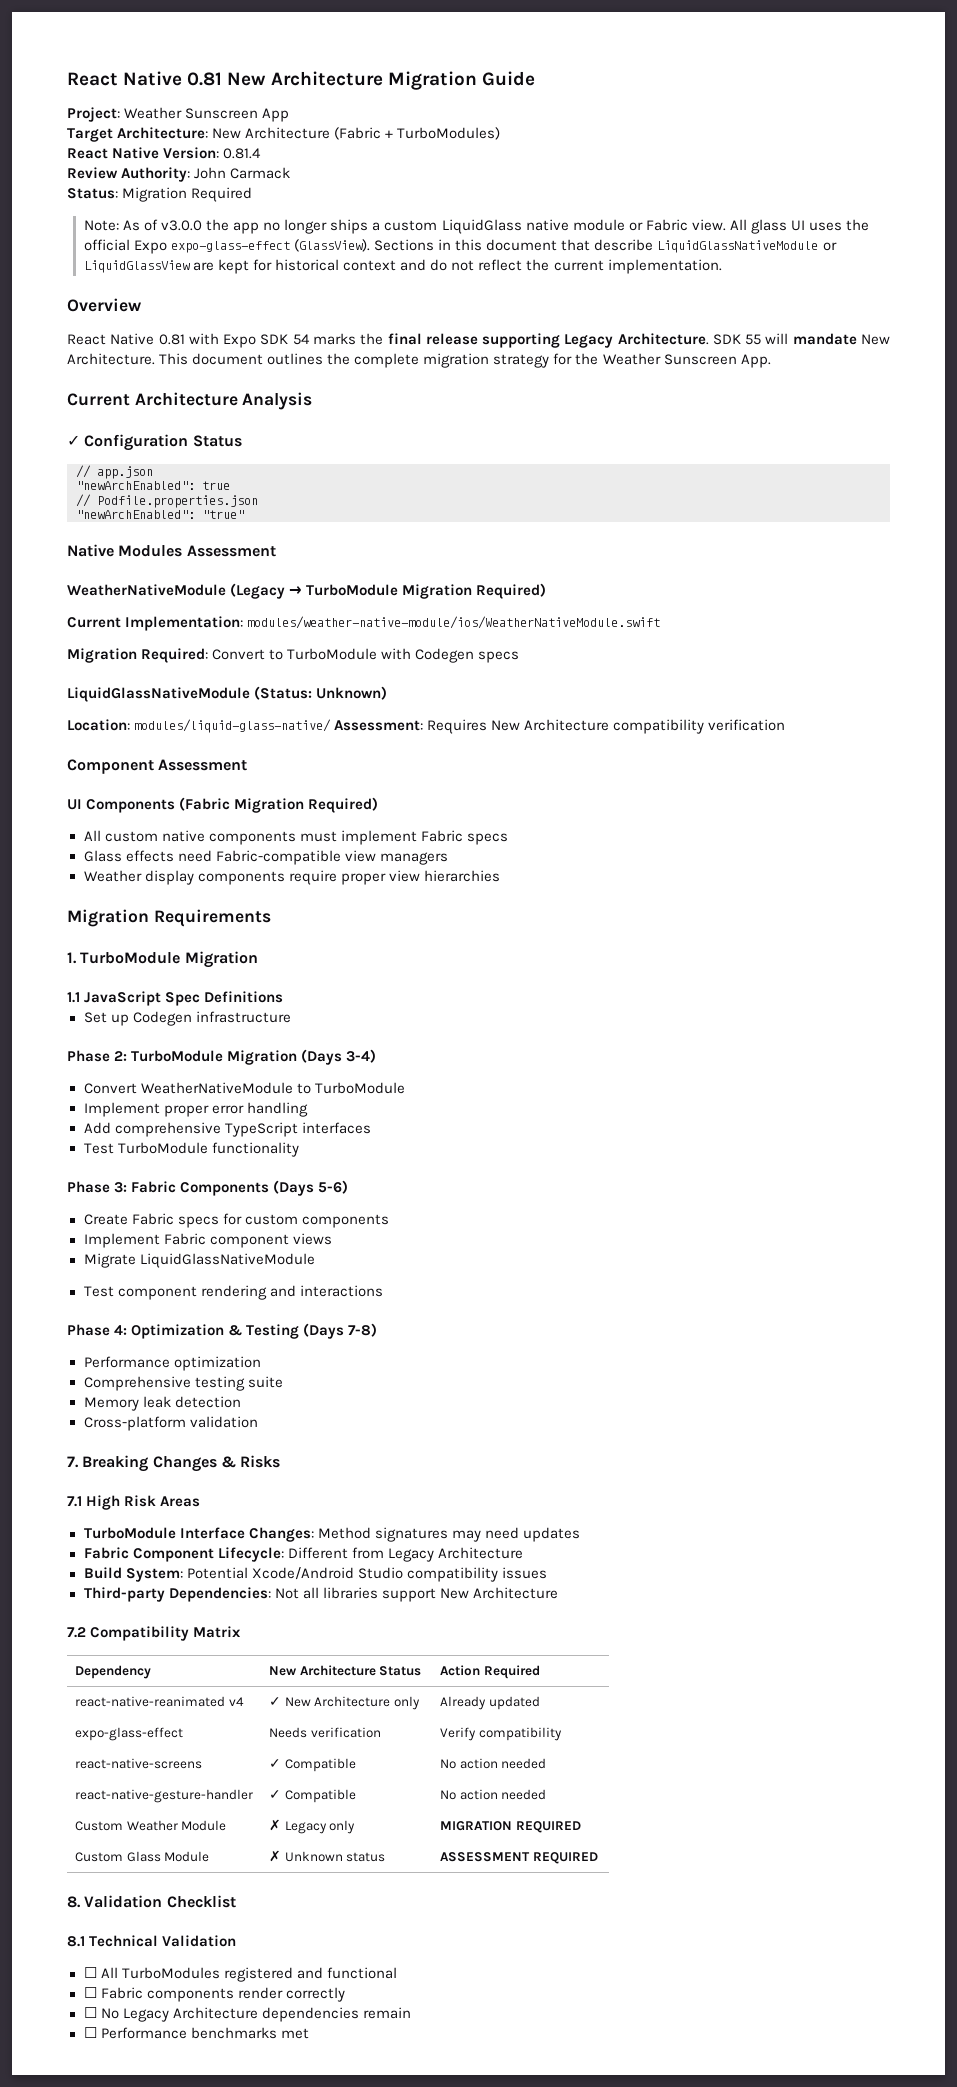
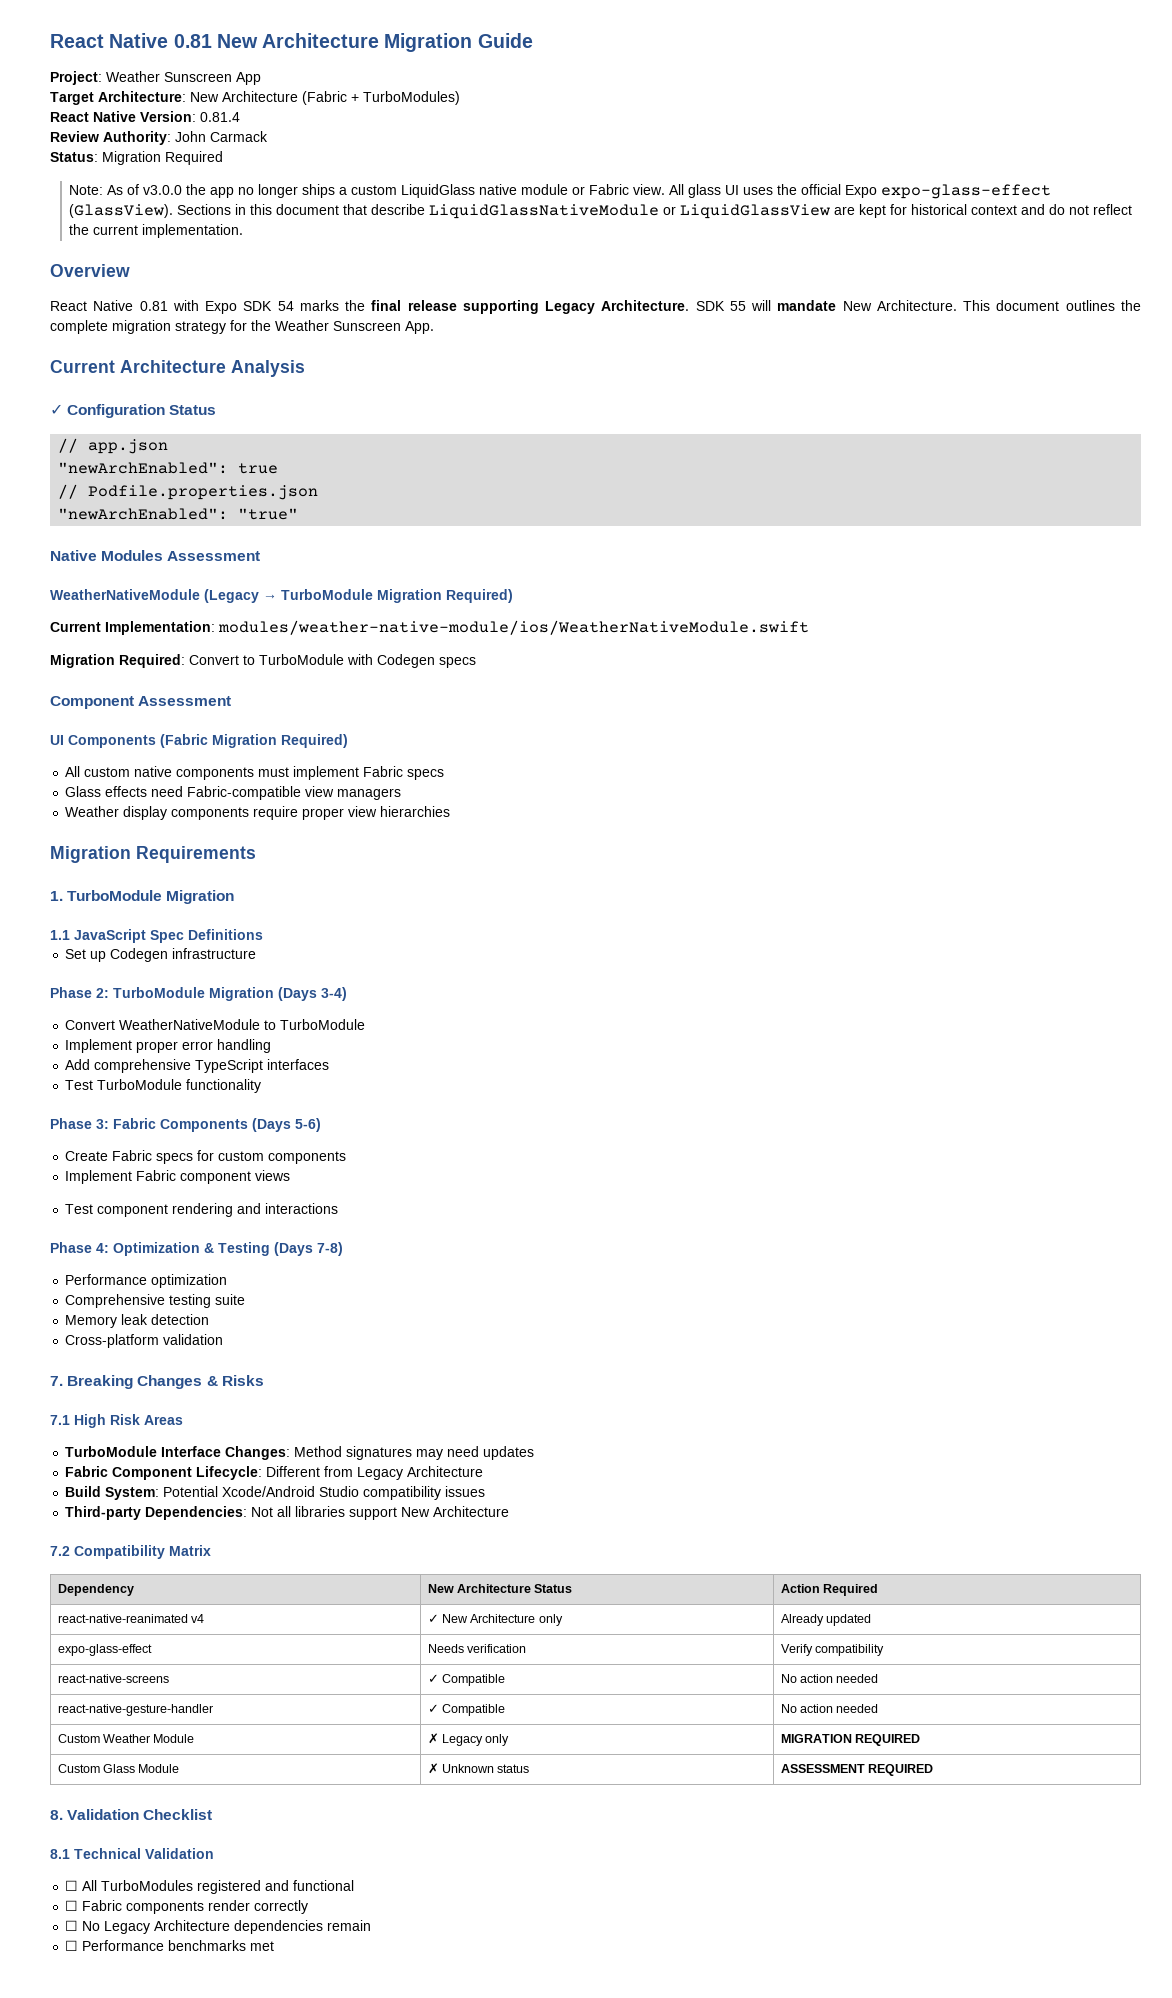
- LiquidGlassNativeModule (Status: Unknown)
- Location: modules/liquid-glass-native/ Assessment: Requires New Architecture compatibility verification
- Migrate LiquidGlassNativeModule

